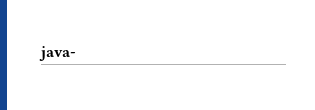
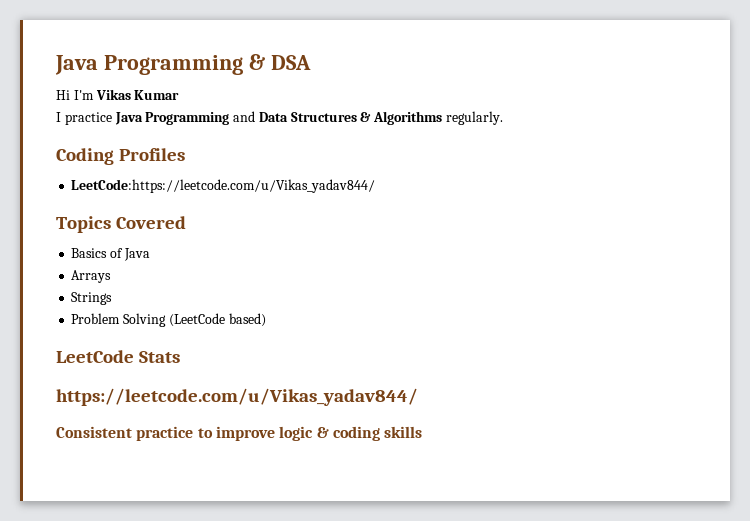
- java-
+ Java Programming & DSA
+ Hi I'm Vikas Kumar
+ I practice Java Programming and Data Structures & Algorithms regularly.
+ Coding Profiles
+ LeetCode:https://leetcode.com/u/Vikas_yadav844/
+ Topics Covered
+ Basics of Java
+ Arrays
+ Strings
+ Problem Solving (LeetCode based)
+ LeetCode Stats
+ https://leetcode.com/u/Vikas_yadav844/
+ Consistent practice to improve logic & coding skills

